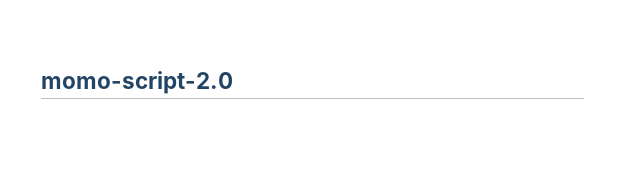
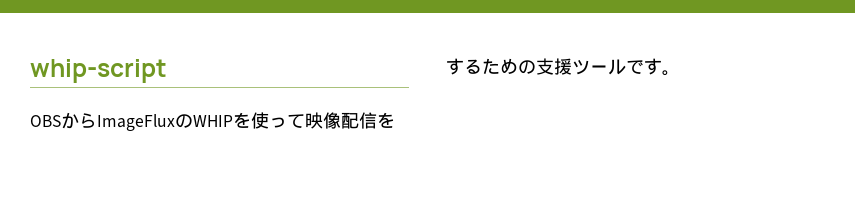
- momo-script-2.0
+ whip-script
+ OBSからImageFluxのWHIPを使って映像配信をするための支援ツールです。

